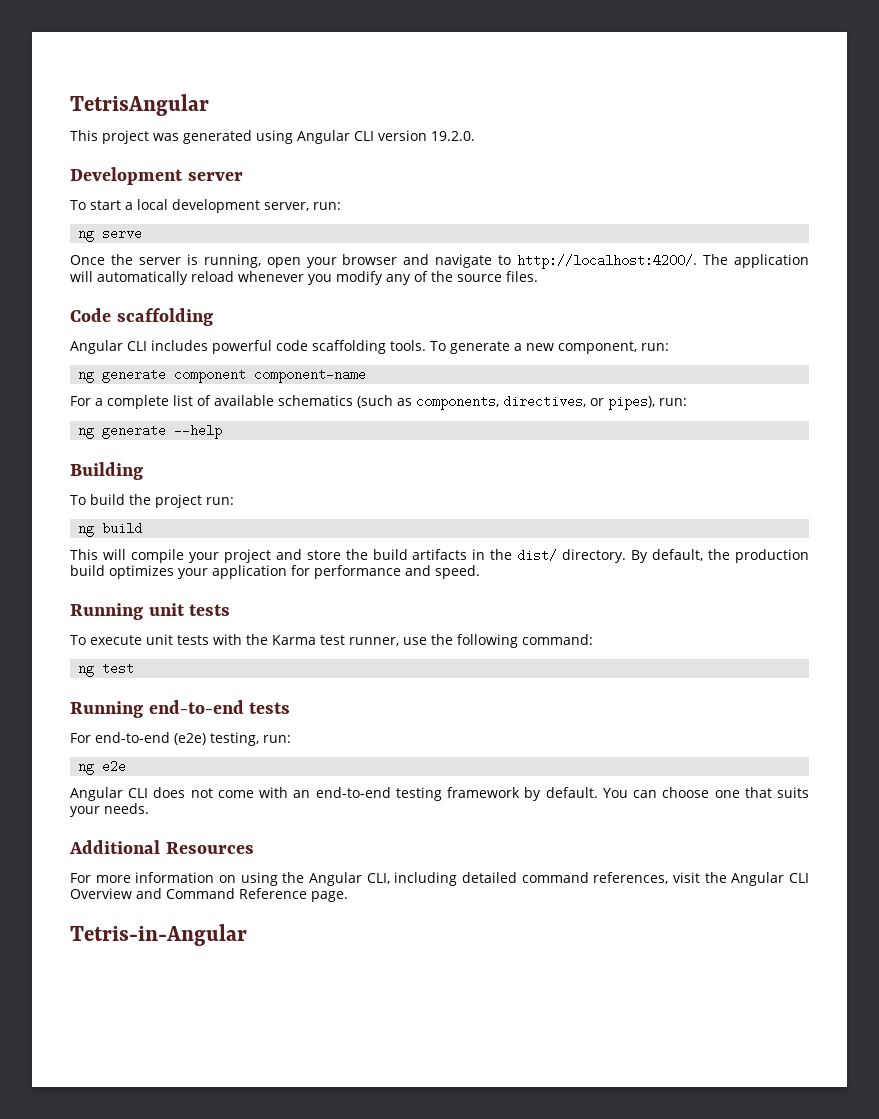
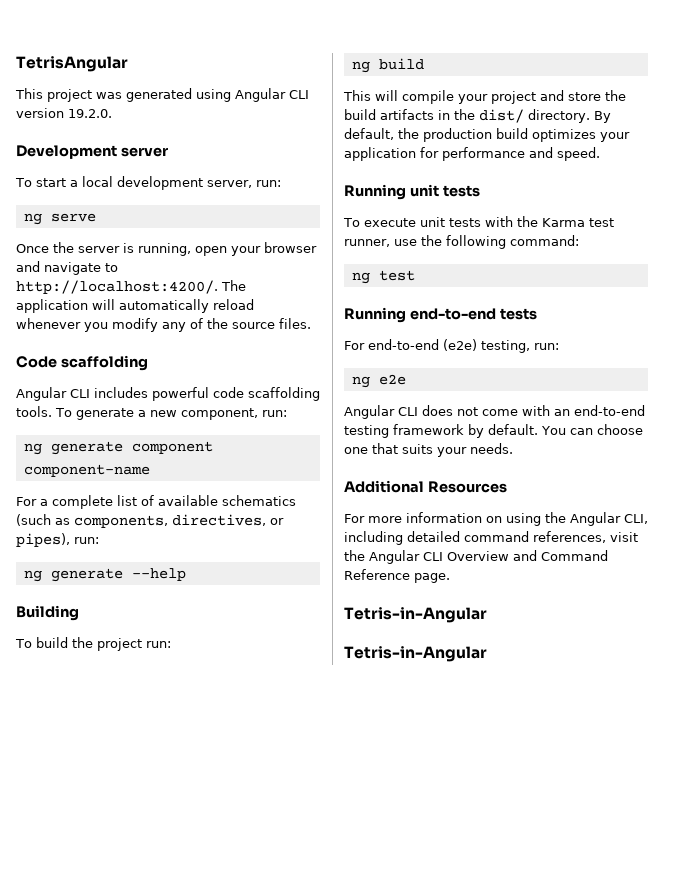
  For more information on using the Angular CLI, including detailed command references, visit the Angular CLI Overview and Command Reference page.
+ Tetris-in-Angular

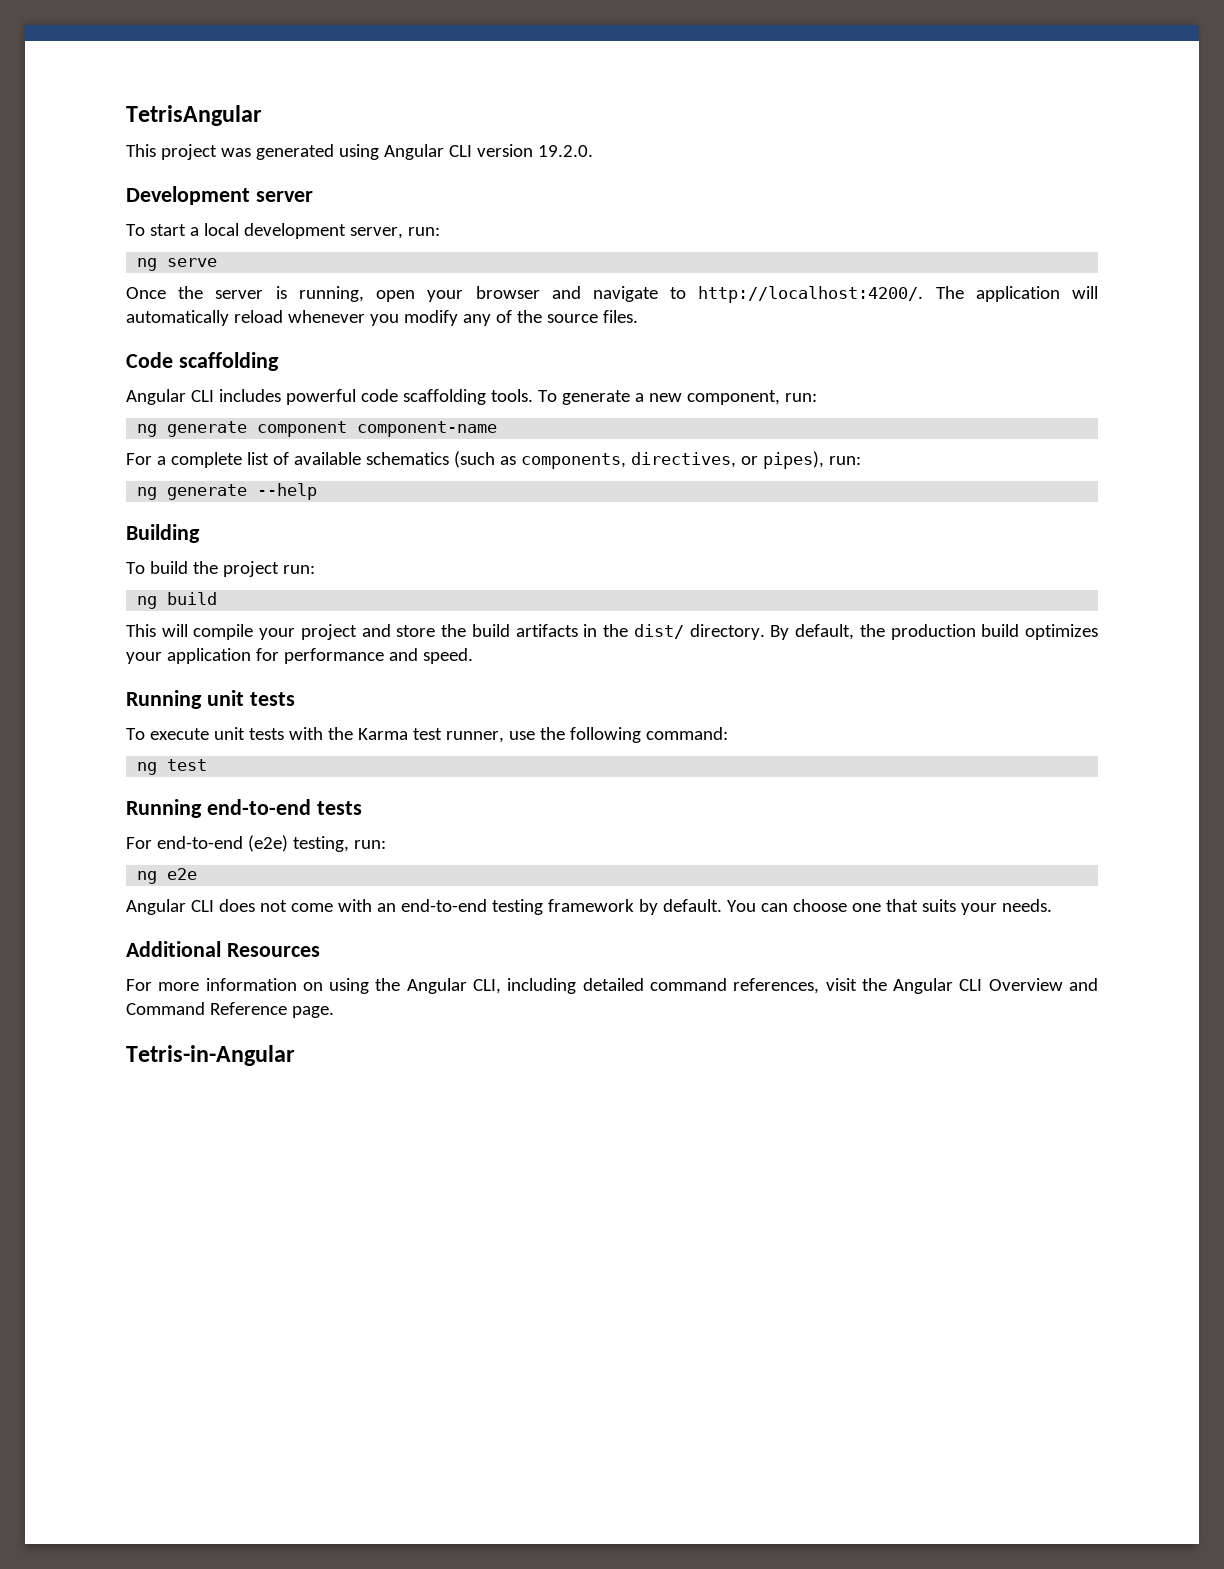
  For more information on using the Angular CLI, including detailed command references, visit the Angular CLI Overview and Command Reference page.
- Tetris-in-Angular

